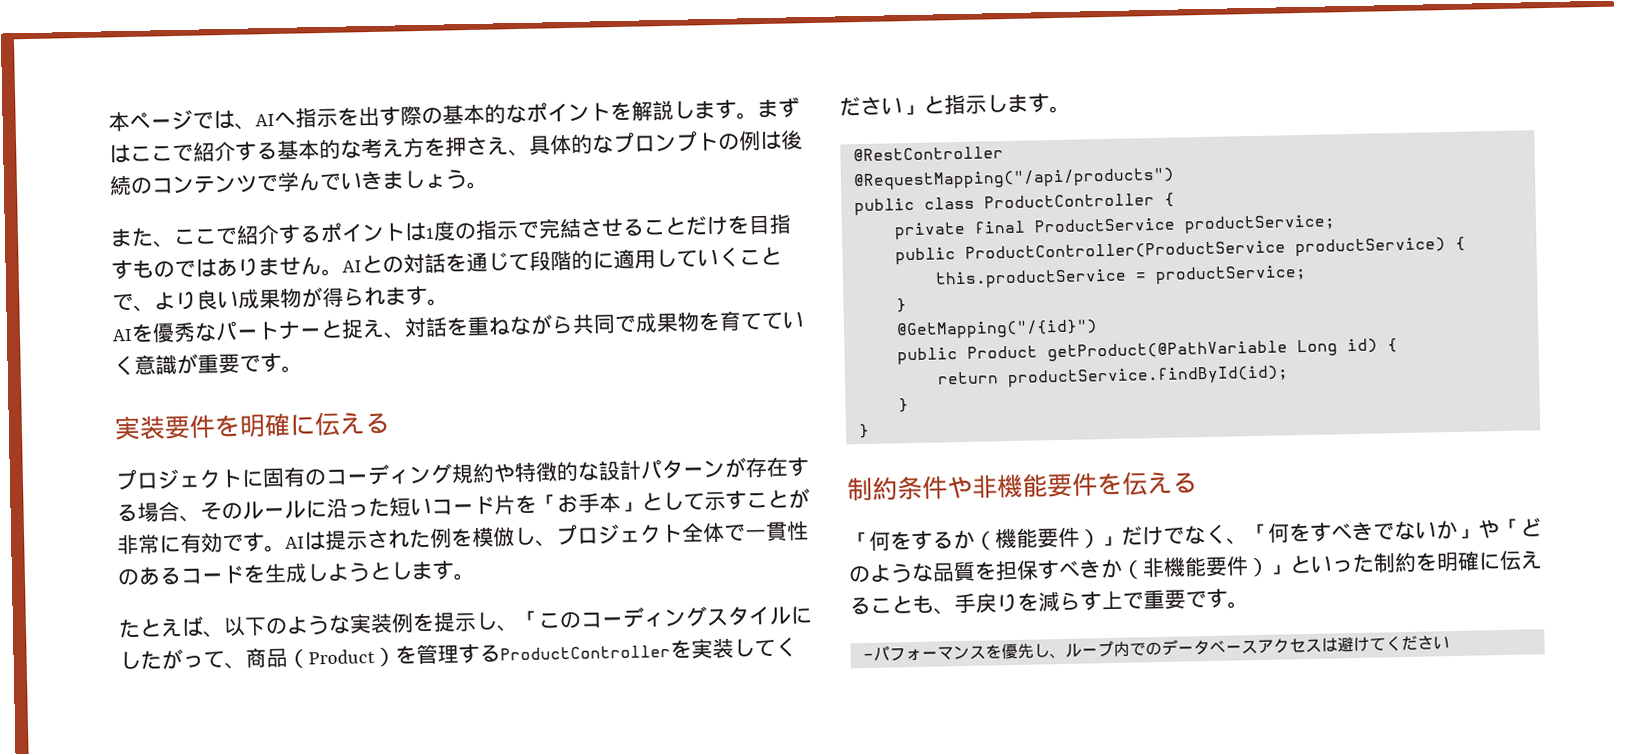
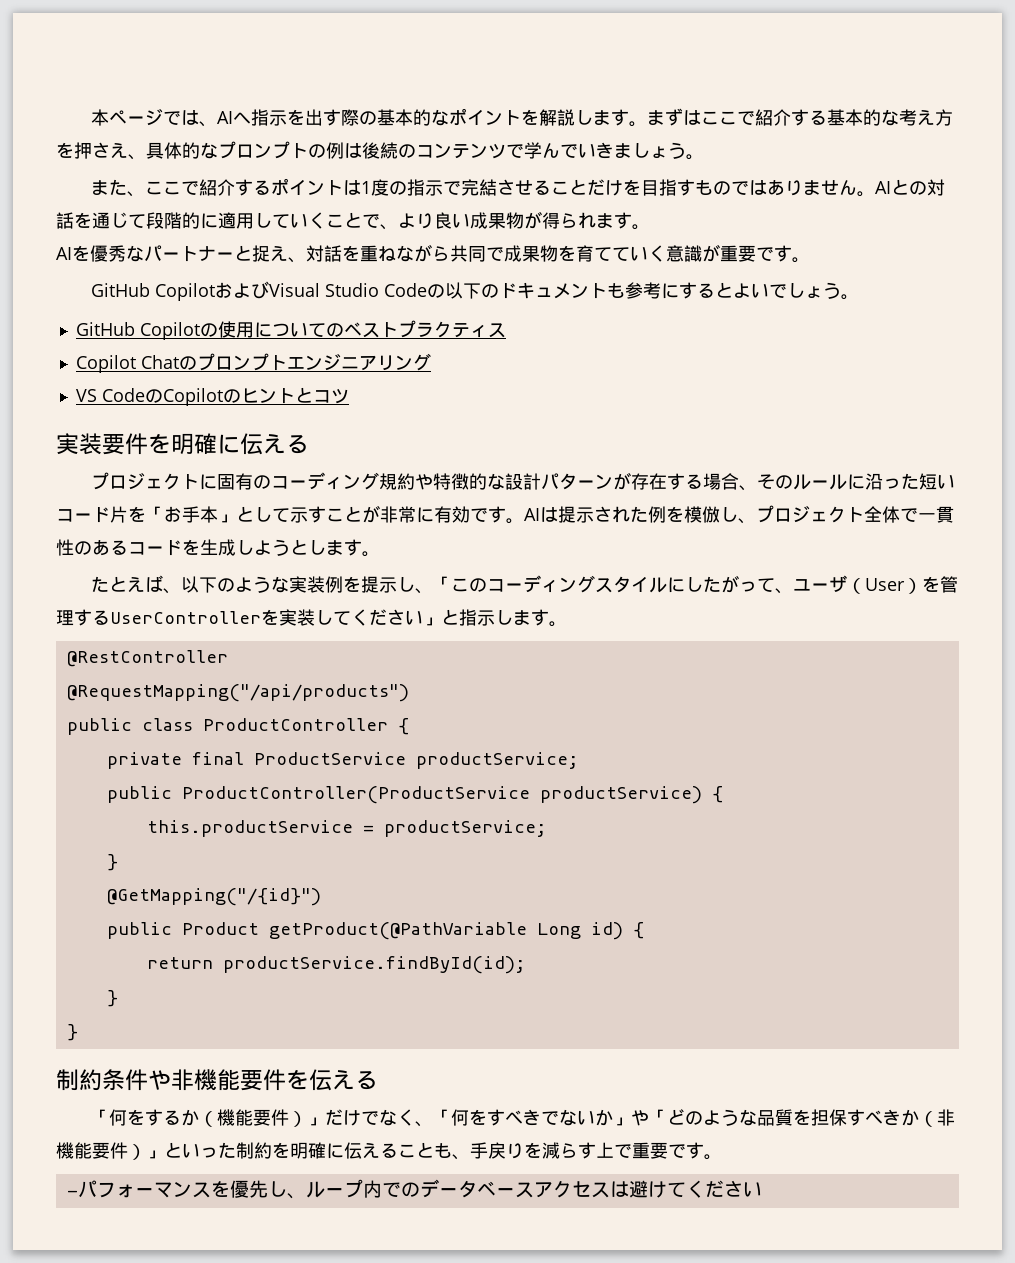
+ GitHub CopilotおよびVisual Studio Codeの以下のドキュメントも参考にするとよいでしょう。
+ GitHub Copilotの使用についてのベストプラクティス
+ Copilot Chatのプロンプトエンジニアリング
+ VS CodeのCopilotのヒントとコツ
- たとえば、以下のような実装例を提示し、「このコーディングスタイルにしたがって、商品（Product）を管理するProductControllerを実装してください」と指示します。
+ たとえば、以下のような実装例を提示し、「このコーディングスタイルにしたがって、ユーザ（User）を管理するUserControllerを実装してください」と指示します。

